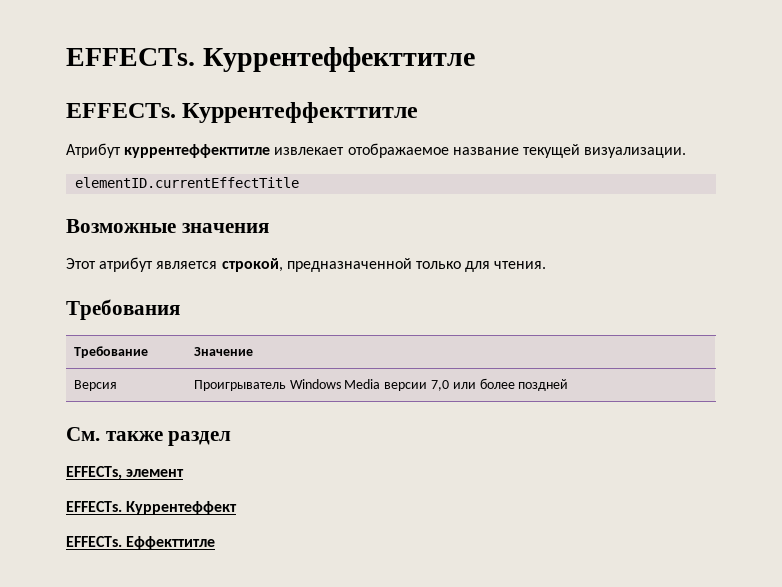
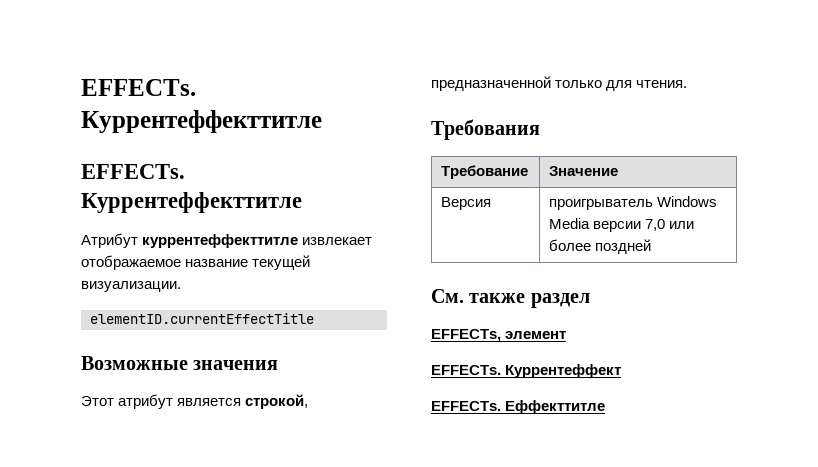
- Версия | Проигрыватель Windows Media версии 7,0 или более поздней
+ Версия | проигрыватель Windows Media версии 7,0 или более поздней

